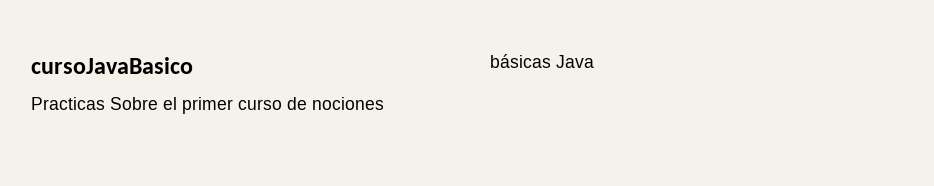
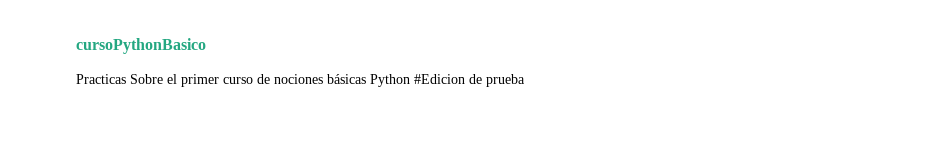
- cursoJavaBasico
+ cursoPythonBasico
- Practicas Sobre el primer curso de nociones básicas Java
+ Practicas Sobre el primer curso de nociones básicas Python #Edicion de prueba

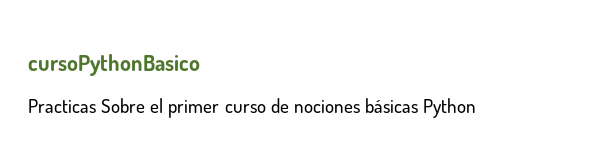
- Practicas Sobre el primer curso de nociones básicas Python #Edicion de prueba
+ Practicas Sobre el primer curso de nociones básicas Python

